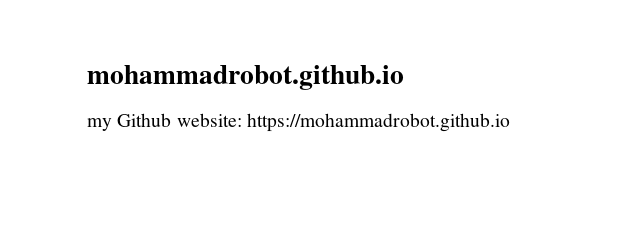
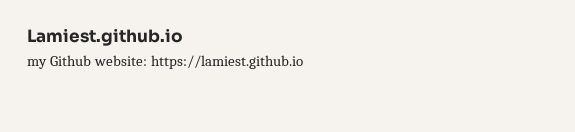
- mohammadrobot.github.io
+ Lamiest.github.io
- my Github website: https://mohammadrobot.github.io
+ my Github website: https://lamiest.github.io

